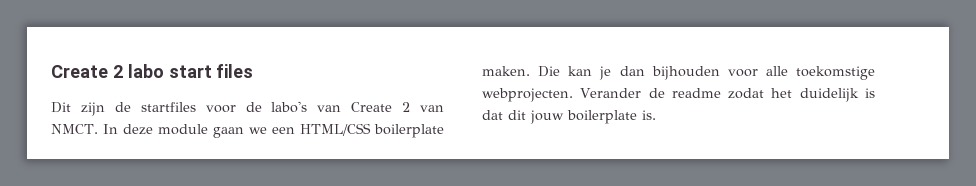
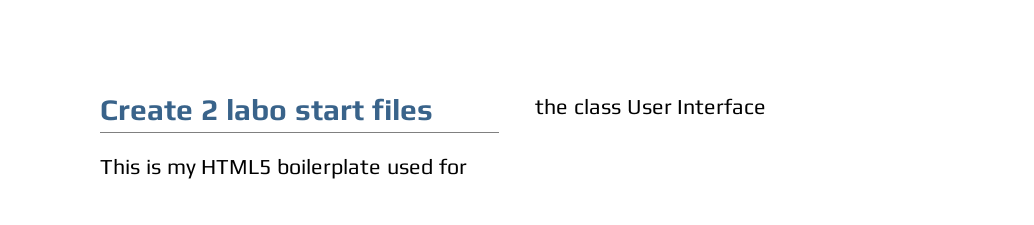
- Dit zijn de startfiles voor de labo's van Create 2 van NMCT. In deze module gaan we een HTML/CSS boilerplate maken. Die kan je dan bijhouden voor alle toekomstige webprojecten. Verander de readme zodat het duidelijk is dat dit jouw boilerplate is.
+ This is my HTML5 boilerplate used for the class User Interface

